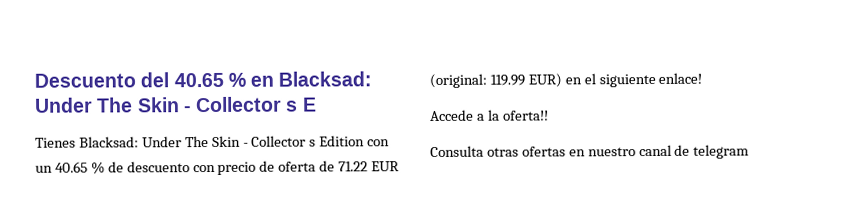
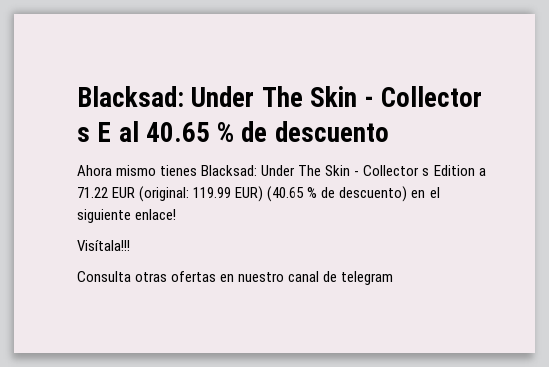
- Descuento del 40.65 % en Blacksad: Under The Skin - Collector s E
- Tienes Blacksad: Under The Skin - Collector s Edition con un 40.65 % de descuento con precio de oferta de 71.22 EUR (original: 119.99 EUR) en el siguiente enlace!
+ Blacksad: Under The Skin - Collector s E al 40.65 % de descuento
+ Ahora mismo tienes Blacksad: Under The Skin - Collector s Edition a 71.22 EUR (original: 119.99 EUR) (40.65 % de descuento) en el siguiente enlace!
- Accede a la oferta!!
+ Visítala!!!

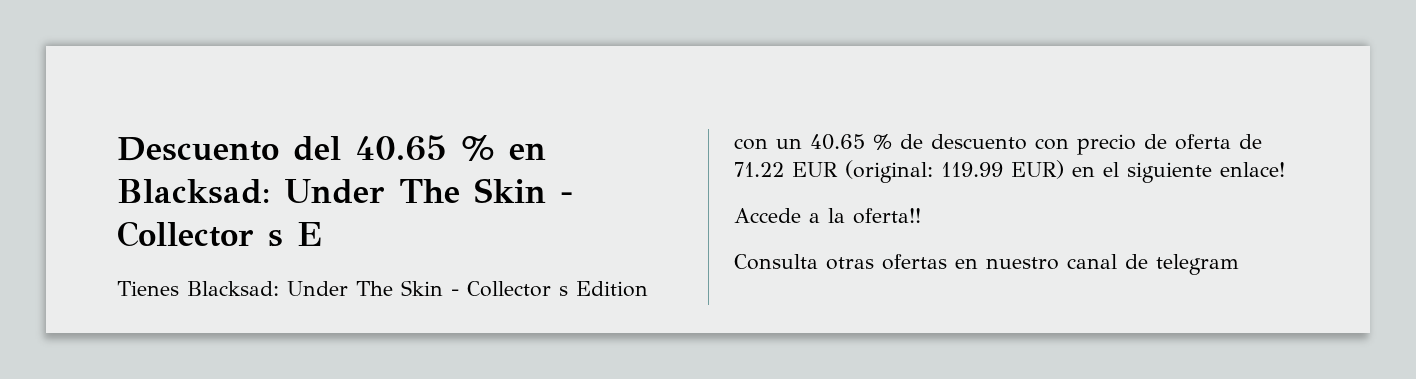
- Blacksad: Under The Skin - Collector s E al 40.65 % de descuento
- Ahora mismo tienes Blacksad: Under The Skin - Collector s Edition a 71.22 EUR (original: 119.99 EUR) (40.65 % de descuento) en el siguiente enlace!
+ Descuento del 40.65 % en Blacksad: Under The Skin - Collector s E
+ Tienes Blacksad: Under The Skin - Collector s Edition con un 40.65 % de descuento con precio de oferta de 71.22 EUR (original: 119.99 EUR) en el siguiente enlace!
- Visítala!!!
+ Accede a la oferta!!

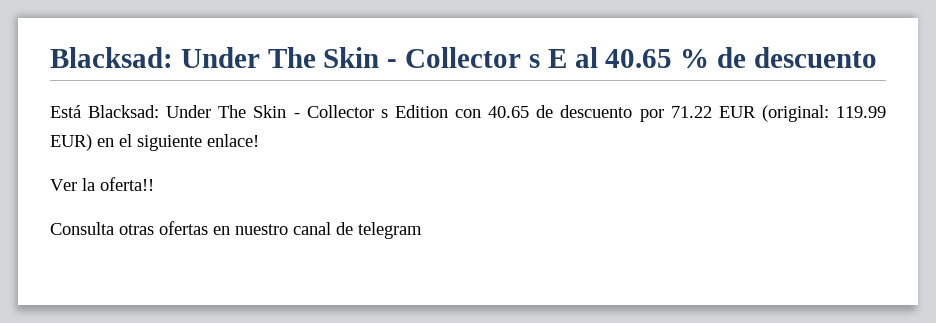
- Descuento del 40.65 % en Blacksad: Under The Skin - Collector s E
- Tienes Blacksad: Under The Skin - Collector s Edition con un 40.65 % de descuento con precio de oferta de 71.22 EUR (original: 119.99 EUR) en el siguiente enlace!
+ Blacksad: Under The Skin - Collector s E al 40.65 % de descuento
+ Está Blacksad: Under The Skin - Collector s Edition con 40.65 de descuento por 71.22 EUR (original: 119.99 EUR) en el siguiente enlace!
- Accede a la oferta!!
+ Ver la oferta!!

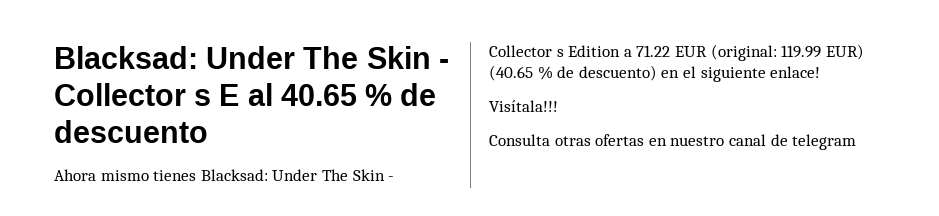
- Está Blacksad: Under The Skin - Collector s Edition con 40.65 de descuento por 71.22 EUR (original: 119.99 EUR) en el siguiente enlace!
+ Ahora mismo tienes Blacksad: Under The Skin - Collector s Edition a 71.22 EUR (original: 119.99 EUR) (40.65 % de descuento) en el siguiente enlace!
- Ver la oferta!!
+ Visítala!!!

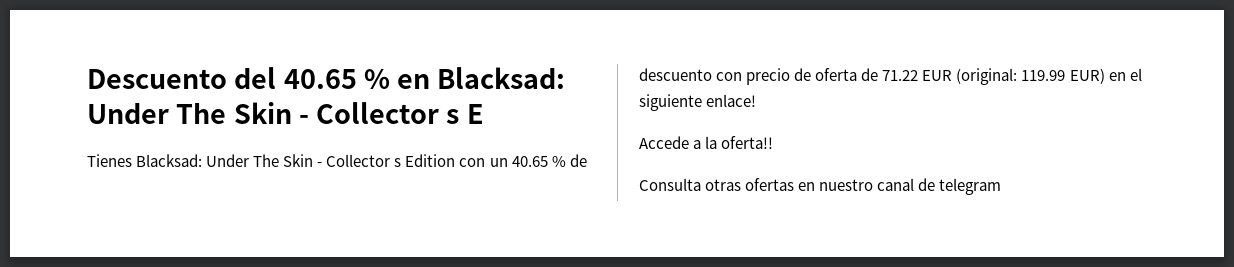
- Blacksad: Under The Skin - Collector s E al 40.65 % de descuento
- Ahora mismo tienes Blacksad: Under The Skin - Collector s Edition a 71.22 EUR (original: 119.99 EUR) (40.65 % de descuento) en el siguiente enlace!
+ Descuento del 40.65 % en Blacksad: Under The Skin - Collector s E
+ Tienes Blacksad: Under The Skin - Collector s Edition con un 40.65 % de descuento con precio de oferta de 71.22 EUR (original: 119.99 EUR) en el siguiente enlace!
- Visítala!!!
+ Accede a la oferta!!

